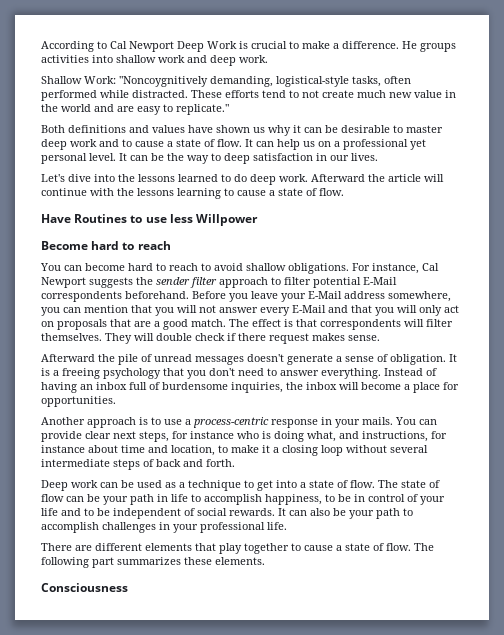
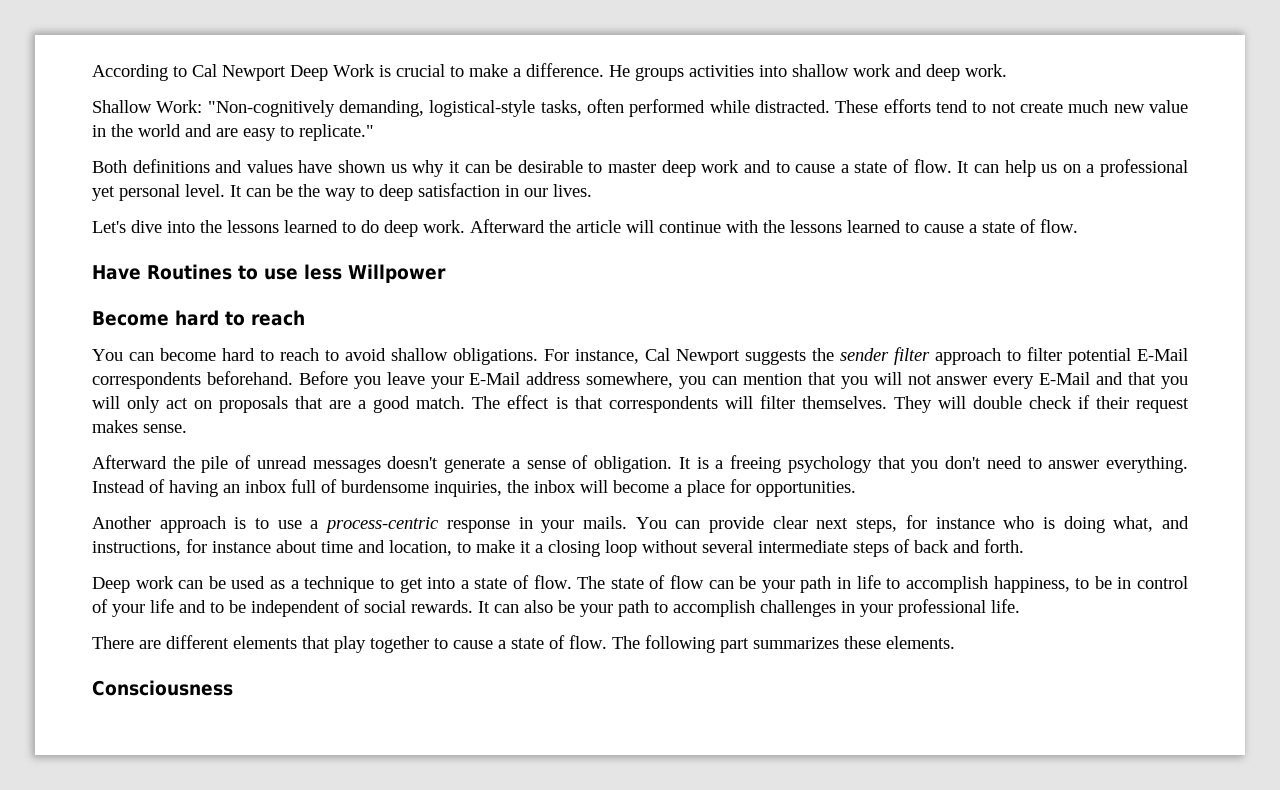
- Shallow Work: "Noncoygnitively demanding, logistical-style tasks, often performed while distracted.
+ Shallow Work: "Non-cognitively demanding, logistical-style tasks, often performed while distracted.
- Afterward the article will continue with the lessons learning to cause a state of flow.
+ Afterward the article will continue with the lessons learned to cause a state of flow.
- They will double check if there request makes sense.
+ They will double check if their request makes sense.

